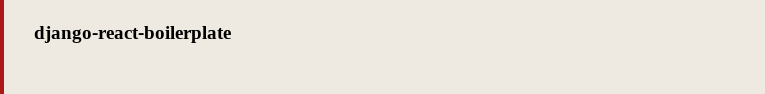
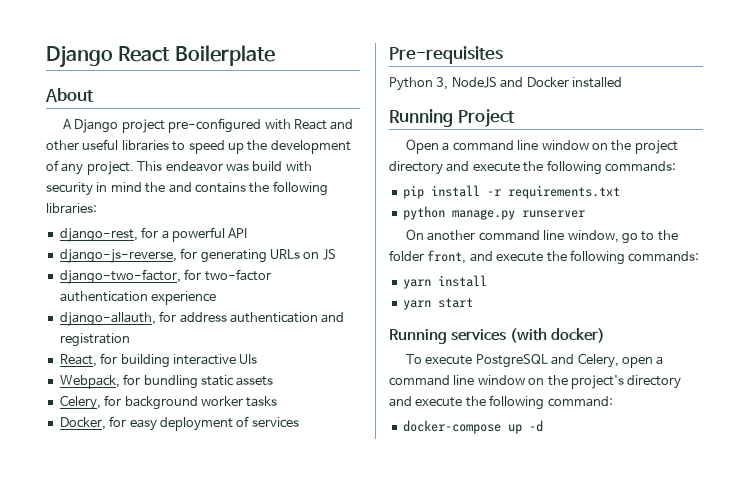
- django-react-boilerplate
+ Django React Boilerplate
+ About
+ A Django project pre-configured with React and other useful libraries to speed up the development of any project. This endeavor was build with security in mind the and contains the following libraries:
+ django-rest, for a powerful API
+ django-js-reverse, for generating URLs on JS
+ django-two-factor, for two-factor authentication experience
+ django-allauth, for address authentication and registration
+ React, for building interactive UIs
+ Webpack, for bundling static assets
+ Celery, for background worker tasks
+ Docker, for easy deployment of services
+ Pre-requisites
+ Python 3, NodeJS and Docker installed
+ Running Project
+ Open a command line window on the project directory and execute the following commands:
+ pip install -r requirements.txt
+ python manage.py runserver
+ On another command line window, go to the folder front, and execute the following commands:
+ yarn install
+ yarn start
+ Running services (with docker)
+ To execute PostgreSQL and Celery, open a command line window on the project's directory and execute the following command:
+ docker-compose up -d

